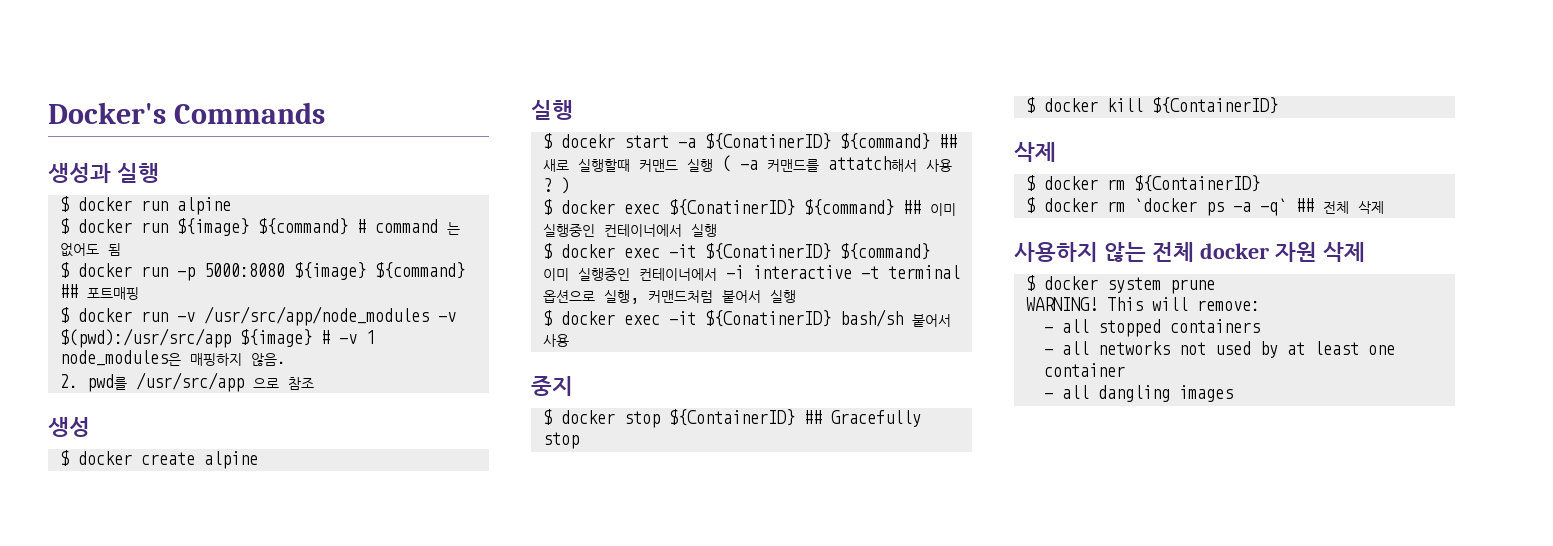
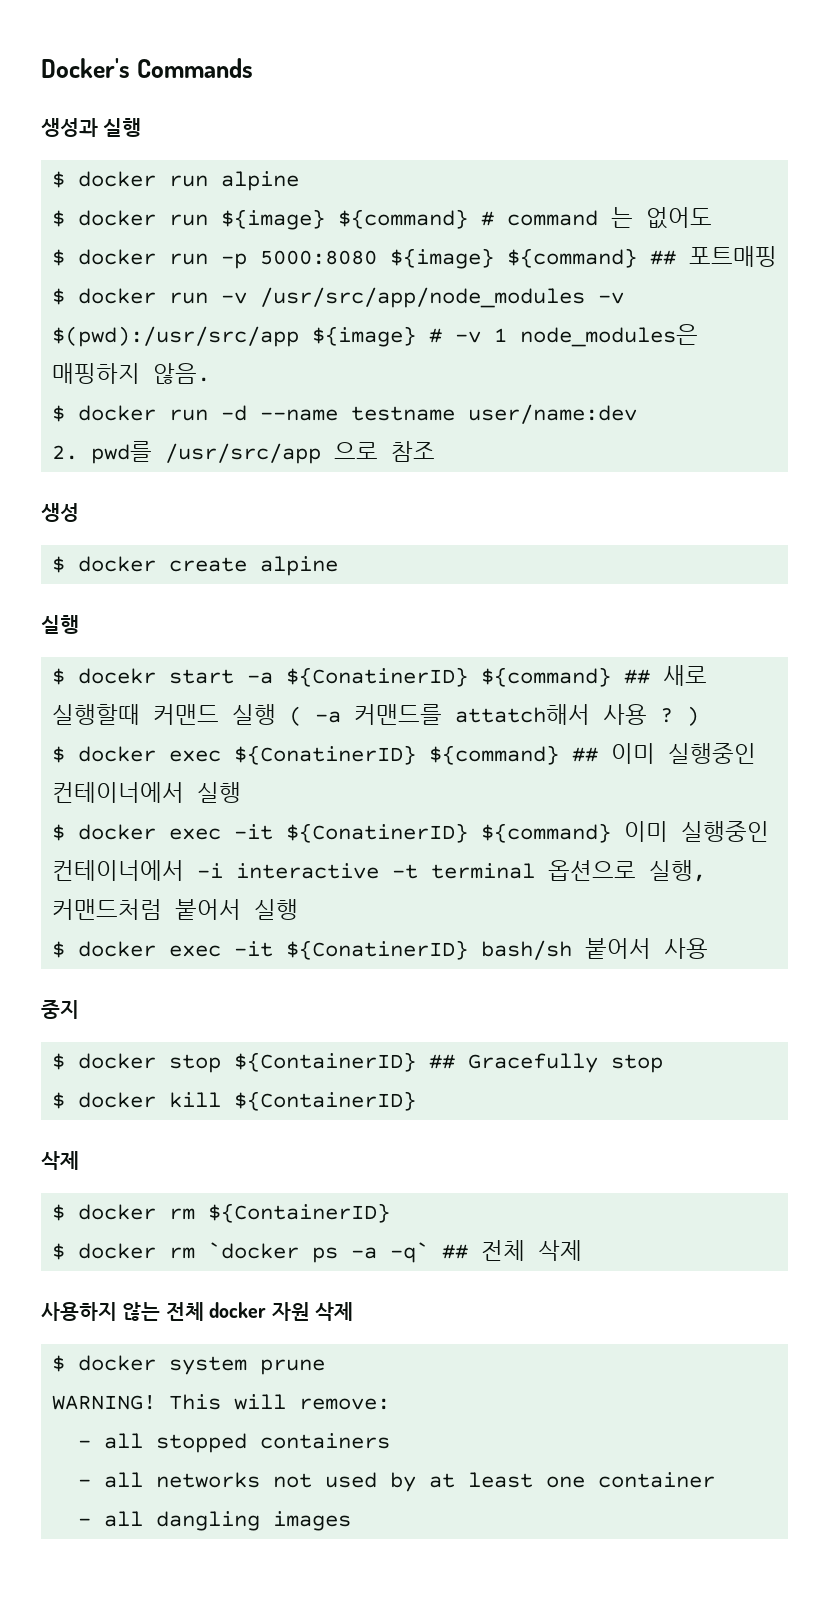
- $ docker run ${image} ${command} # command 는 없어도 됨
+ $ docker run ${image} ${command} # command 는 없어도
+ $ docker run -d --name testname user/name:dev

